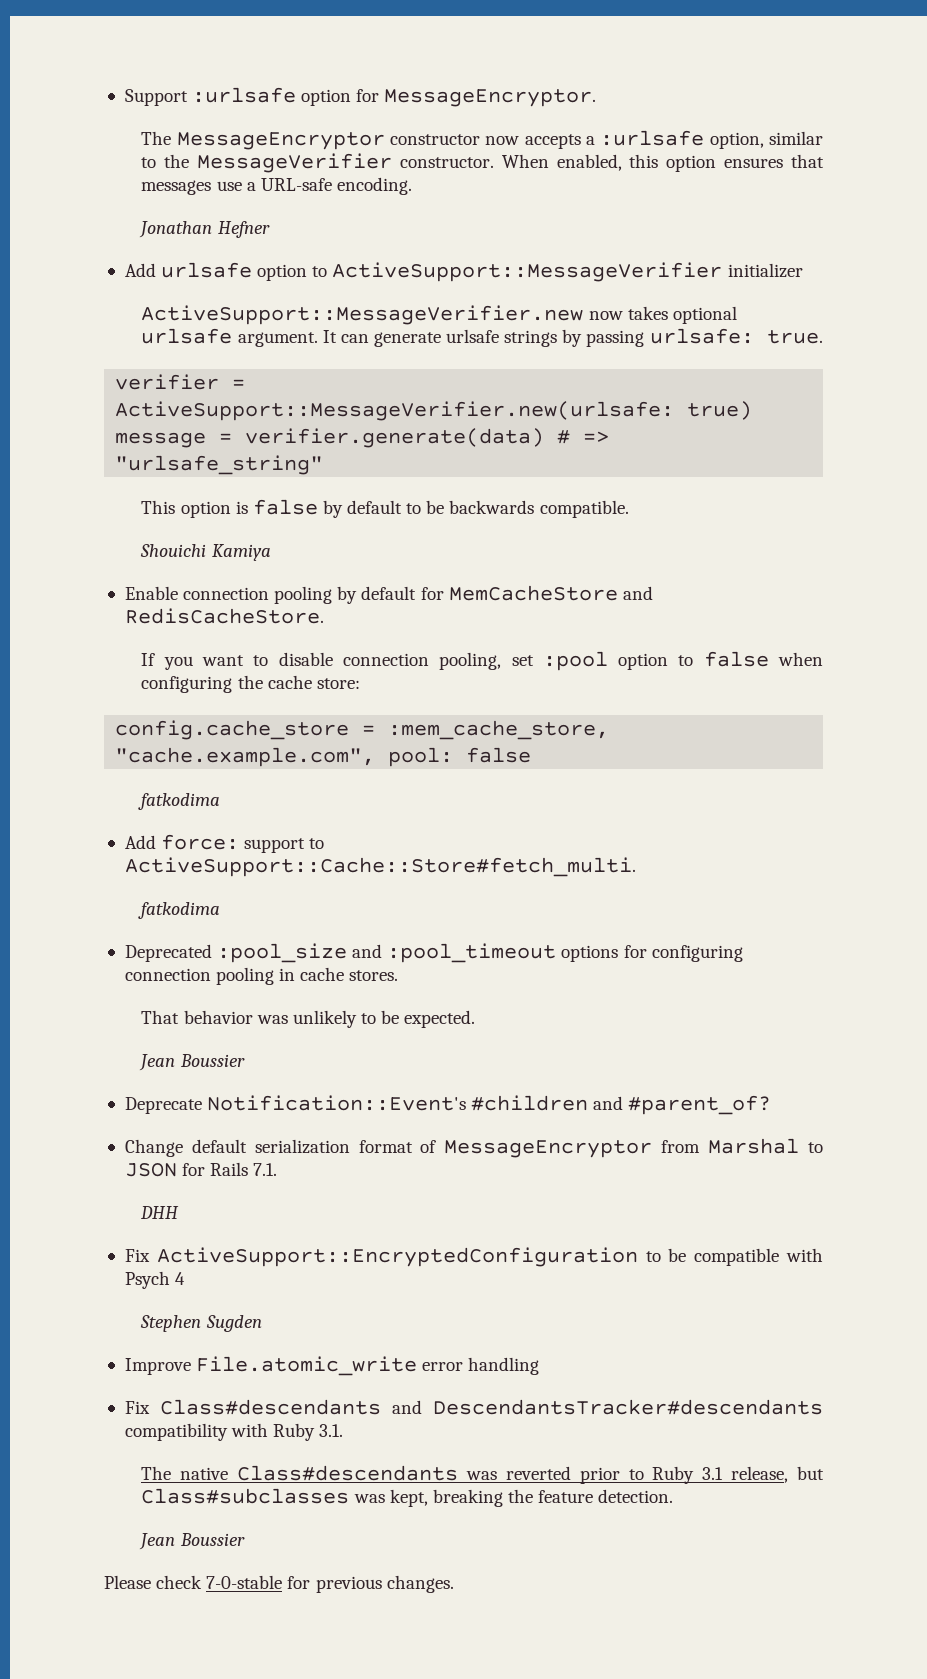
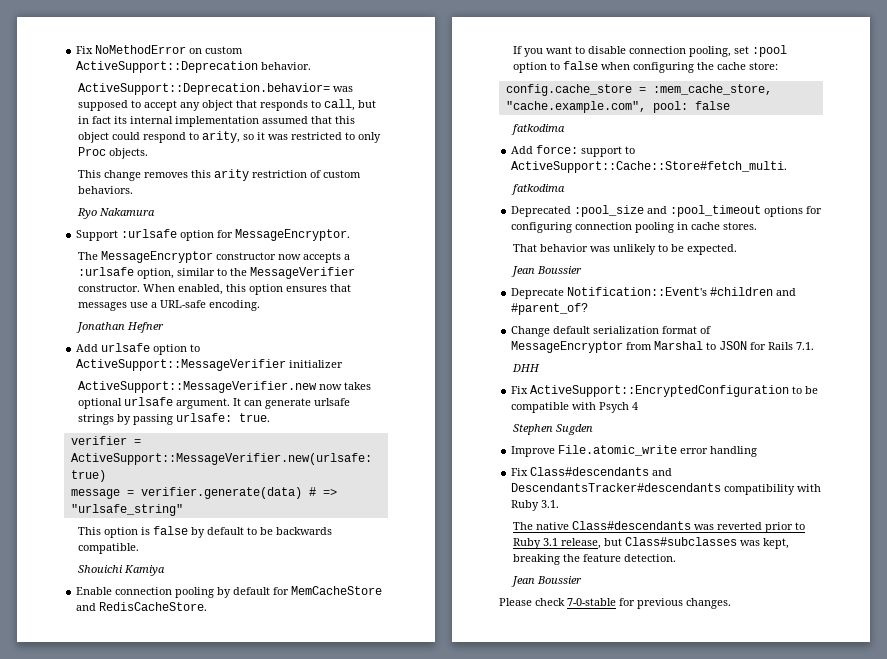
+ Fix NoMethodError on custom ActiveSupport::Deprecation behavior.
+ ActiveSupport::Deprecation.behavior= was supposed to accept any object that responds to call, but in fact its internal implementation assumed that this object could respond to arity, so it was restricted to only Proc objects.
+ This change removes this arity restriction of custom behaviors.
+ Ryo Nakamura

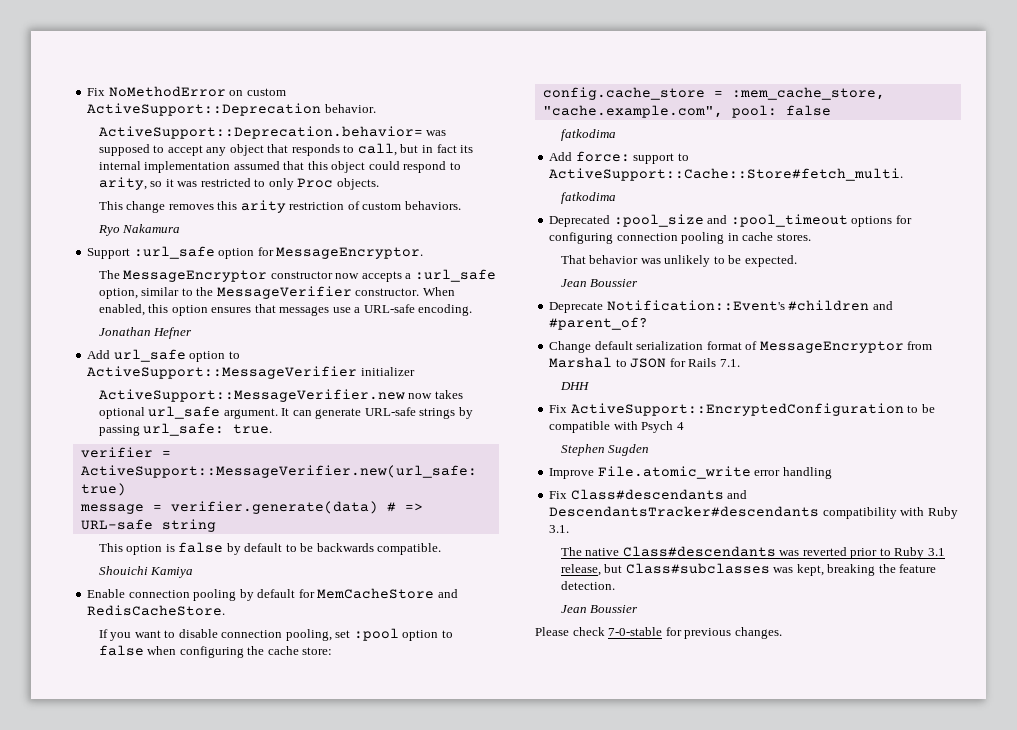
- Support :urlsafe option for MessageEncryptor.
+ Support :url_safe option for MessageEncryptor.
- The MessageEncryptor constructor now accepts a :urlsafe option, similar to the MessageVerifier constructor.
+ The MessageEncryptor constructor now accepts a :url_safe option, similar to the MessageVerifier constructor.
- Add urlsafe option to ActiveSupport::MessageVerifier initializer
+ Add url_safe option to ActiveSupport::MessageVerifier initializer
- ActiveSupport::MessageVerifier.new now takes optional urlsafe argument.
+ ActiveSupport::MessageVerifier.new now takes optional url_safe argument.
- It can generate urlsafe strings by passing urlsafe: true.
+ It can generate URL-safe strings by passing url_safe: true.
- verifier = ActiveSupport::MessageVerifier.new(urlsafe: true)
+ verifier = ActiveSupport::MessageVerifier.new(url_safe: true)
- message = verifier.generate(data) # => "urlsafe_string"
+ message = verifier.generate(data) # => URL-safe string

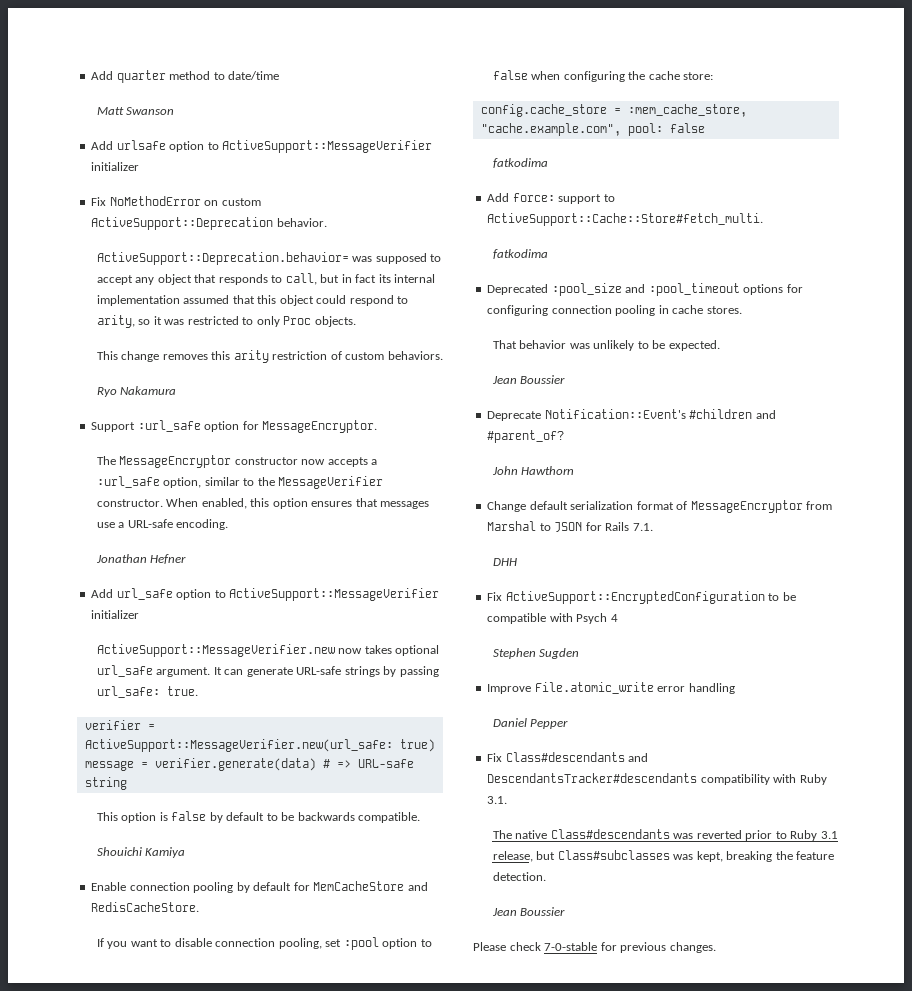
+ Add quarter method to date/time
+ Matt Swanson
+ Add urlsafe option to ActiveSupport::MessageVerifier initializer
+ John Hawthorn
+ Daniel Pepper

